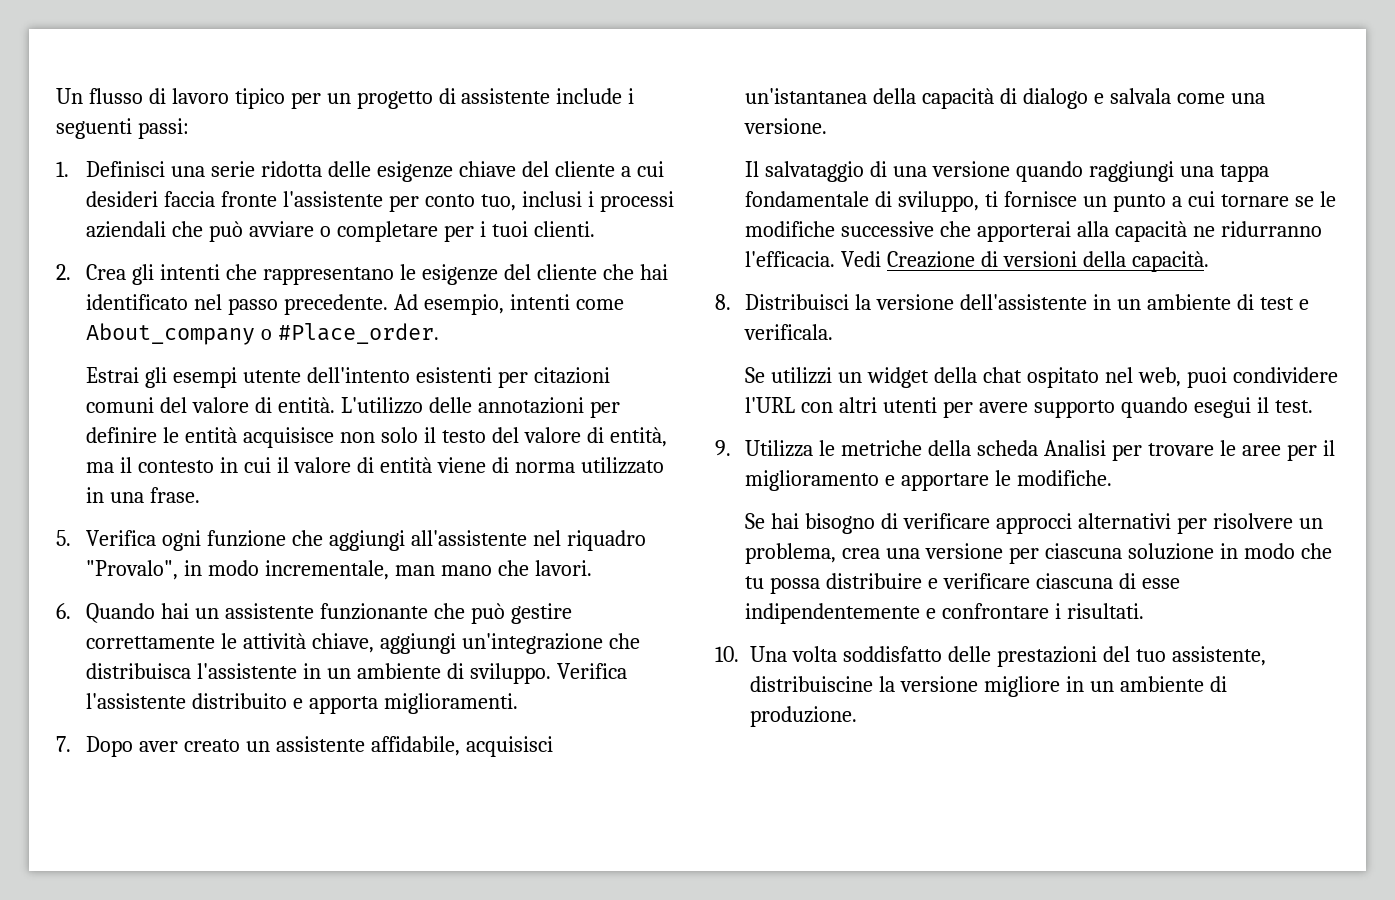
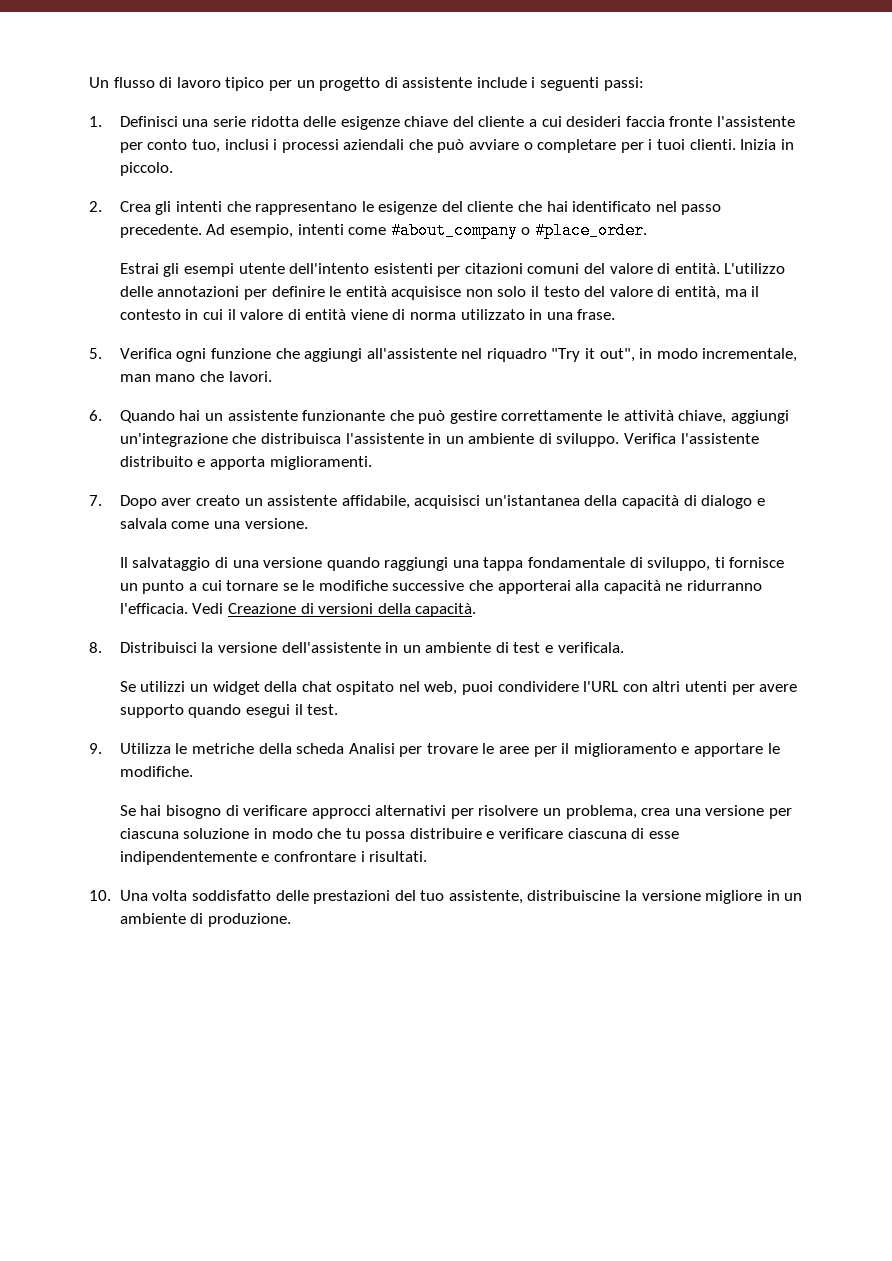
+ Inizia in piccolo.
- Ad esempio, intenti come About_company o #Place_order.
+ Ad esempio, intenti come #about_company o #place_order.
- 5. Verifica ogni funzione che aggiungi all'assistente nel riquadro "Provalo", in modo incrementale, man mano che lavori.
+ 5. Verifica ogni funzione che aggiungi all'assistente nel riquadro "Try it out", in modo incrementale, man mano che lavori.

